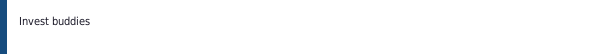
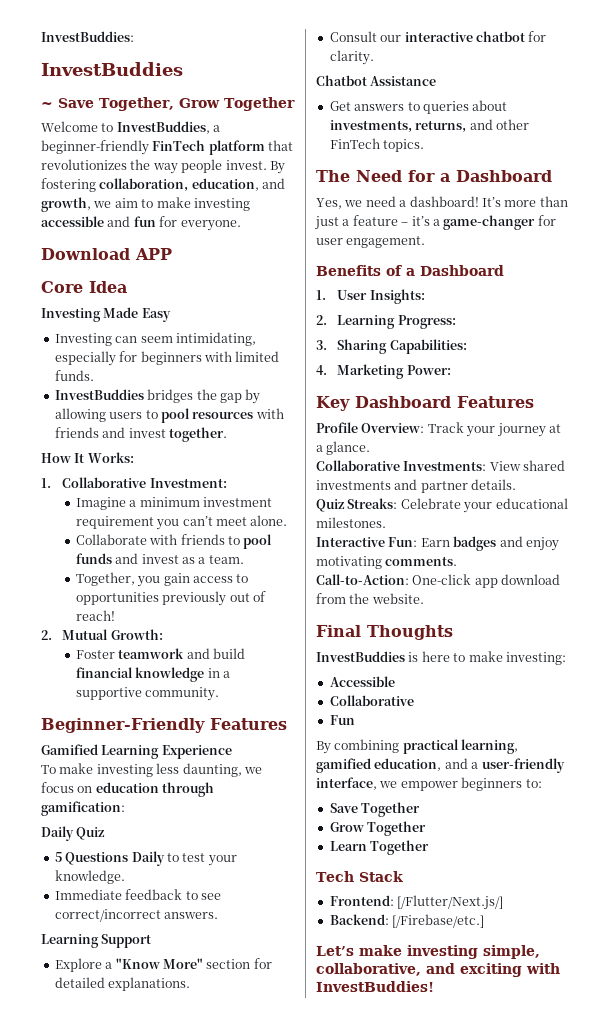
- Invest buddies
+ InvestBuddies:
+ InvestBuddies
+ ~ Save Together, Grow Together
+ Welcome to InvestBuddies, a beginner-friendly FinTech platform that revolutionizes the way people invest. By fostering collaboration, education, and growth, we aim to make investing accessible and fun for everyone.
+ Download APP
+ Core Idea
+ Investing Made Easy
+ Investing can seem intimidating, especially for beginners with limited funds.
+ InvestBuddies bridges the gap by allowing users to pool resources with friends and invest together.
+ How It Works:
+ 1. Collaborative Investment:
+ Imagine a minimum investment requirement you can’t meet alone.
+ Collaborate with friends to pool funds and invest as a team.
+ Together, you gain access to opportunities previously out of reach!
+ 2. Mutual Growth:
+ Foster teamwork and build financial knowledge in a supportive community.
+ Beginner-Friendly Features
+ Gamified Learning Experience
+ To make investing less daunting, we focus on education through gamification:
+ Daily Quiz
+ 5 Questions Daily to test your knowledge.
+ Immediate feedback to see correct/incorrect answers.
+ Learning Support
+ Explore a "Know More" section for detailed explanations.
+ Consult our interactive chatbot for clarity.
+ Chatbot Assistance
+ Get answers to queries about investments, returns, and other FinTech topics.
+ The Need for a Dashboard
+ Yes, we need a dashboard! It’s more than just a feature – it’s a game-changer for user engagement.
+ Benefits of a Dashboard
+ 1. User Insights:
+ 2. Learning Progress:
+ 3. Sharing Capabilities:
+ 4. Marketing Power:
+ Key Dashboard Features
+ Profile Overview: Track your journey at a glance.
+ Collaborative Investments: View shared investments and partner details.
+ Quiz Streaks: Celebrate your educational milestones.
+ Interactive Fun: Earn badges and enjoy motivating comments.
+ Call-to-Action: One-click app download from the website.
+ Final Thoughts
+ InvestBuddies is here to make investing:
+ Accessible
+ Collaborative
+ Fun
+ By combining practical learning, gamified education, and a user-friendly interface, we empower beginners to:
+ Save Together
+ Grow Together
+ Learn Together
+ Tech Stack
+ Frontend: [/Flutter/Next.js/]
+ Backend: [/Firebase/etc.]
+ Let’s make investing simple, collaborative, and exciting with InvestBuddies!

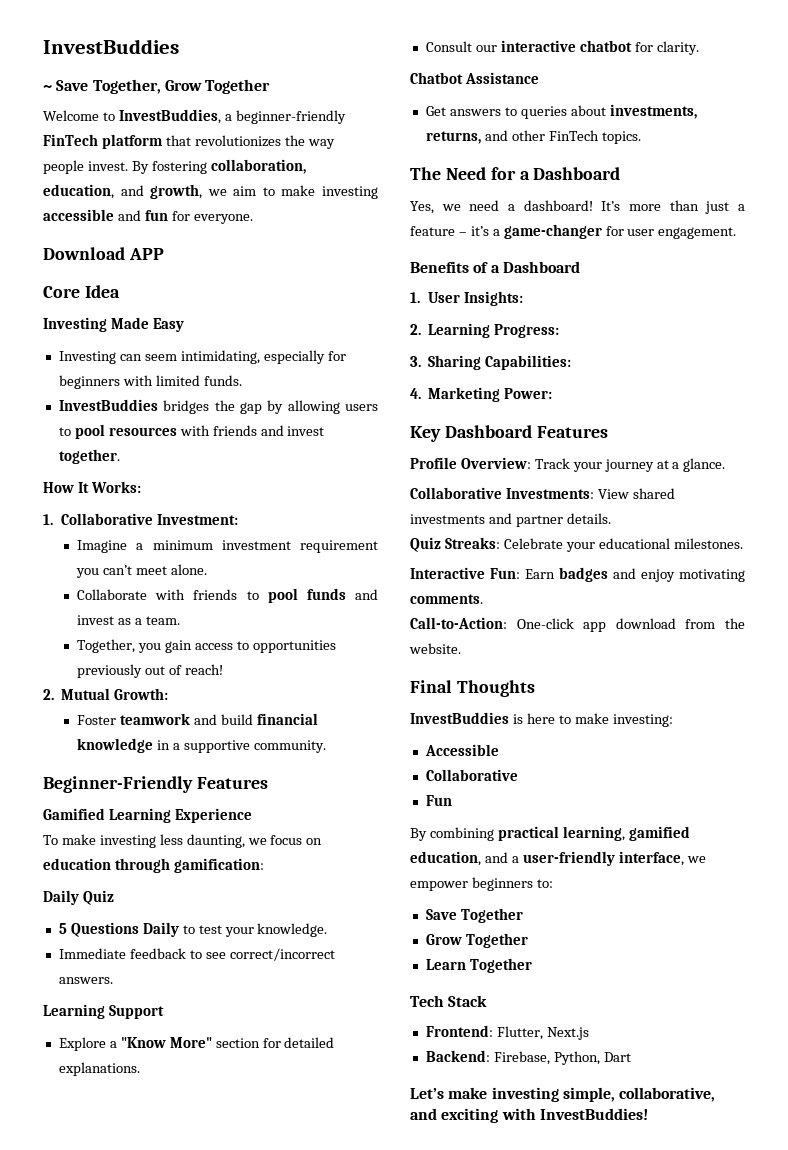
- InvestBuddies:
- Frontend: [/Flutter/Next.js/]
+ Frontend: Flutter, Next.js
- Backend: [/Firebase/etc.]
+ Backend: Firebase, Python, Dart

